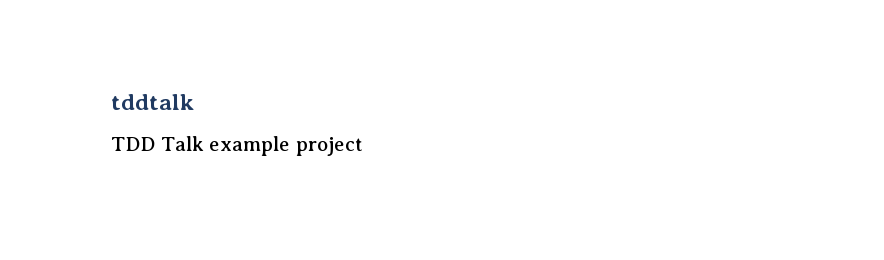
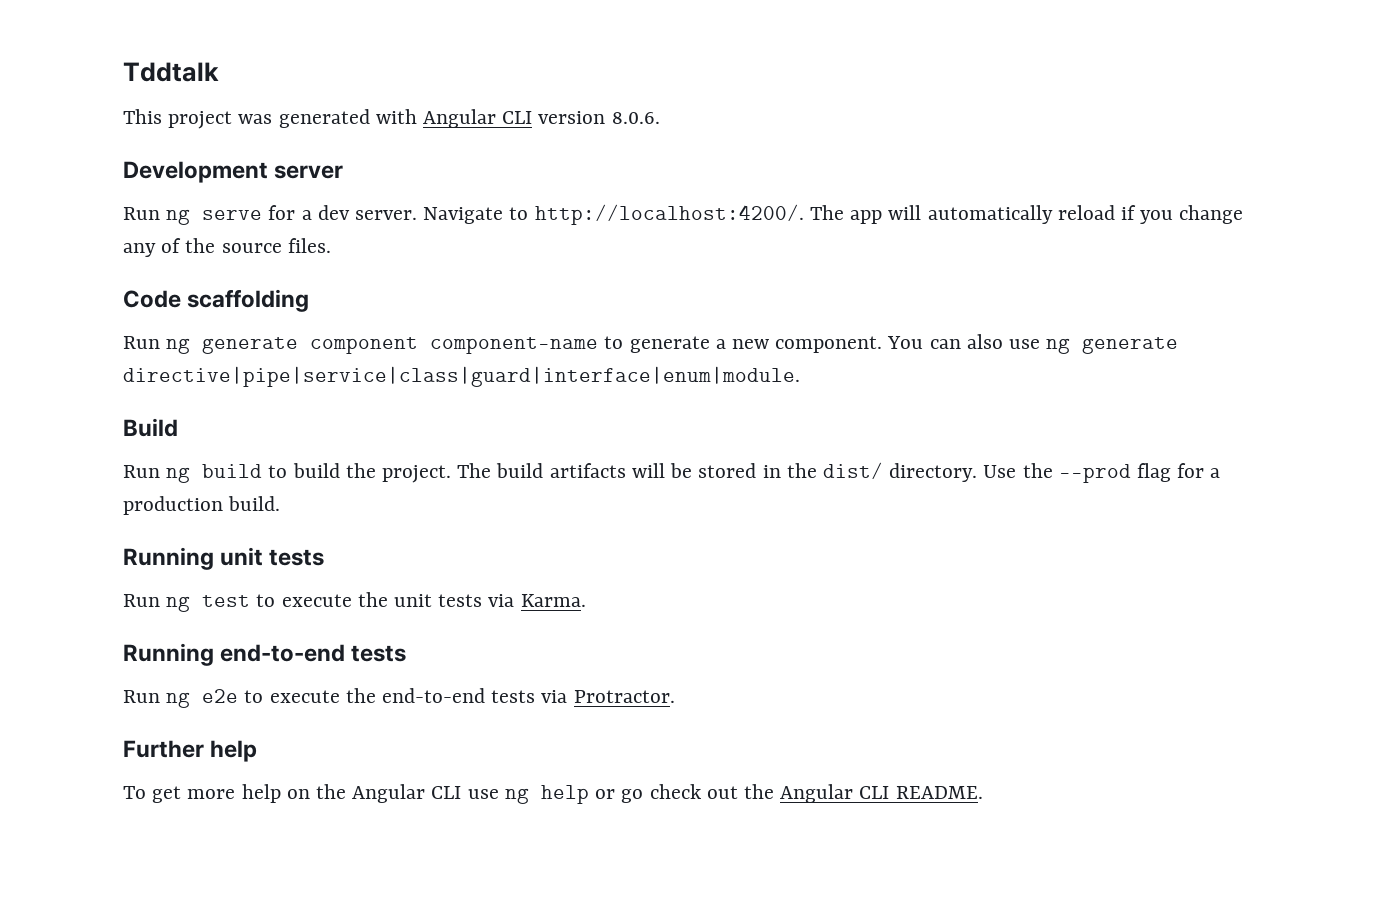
- tddtalk
- TDD Talk example project
+ Tddtalk
+ This project was generated with Angular CLI version 8.0.6.
+ Development server
+ Run ng serve for a dev server. Navigate to http://localhost:4200/. The app will automatically reload if you change any of the source files.
+ Code scaffolding
+ Run ng generate component component-name to generate a new component. You can also use ng generate directive|pipe|service|class|guard|interface|enum|module.
+ Build
+ Run ng build to build the project. The build artifacts will be stored in the dist/ directory. Use the --prod flag for a production build.
+ Running unit tests
+ Run ng test to execute the unit tests via Karma.
+ Running end-to-end tests
+ Run ng e2e to execute the end-to-end tests via Protractor.
+ Further help
+ To get more help on the Angular CLI use ng help or go check out the Angular CLI README.

